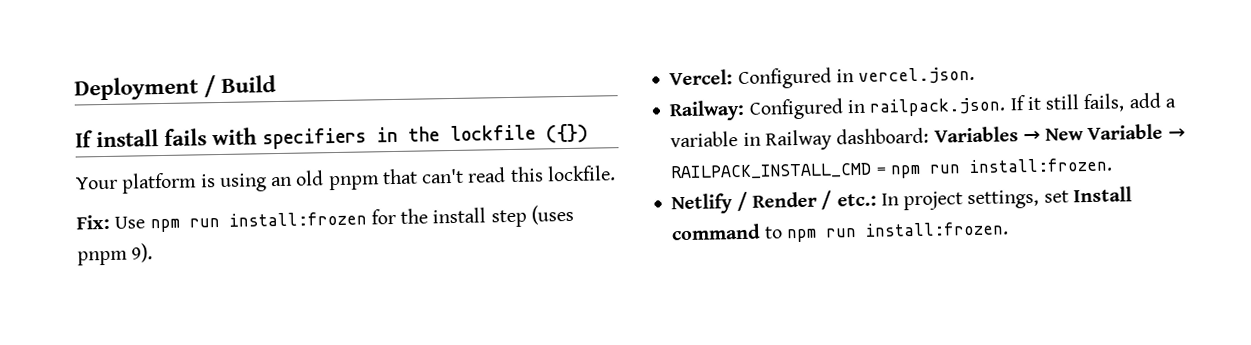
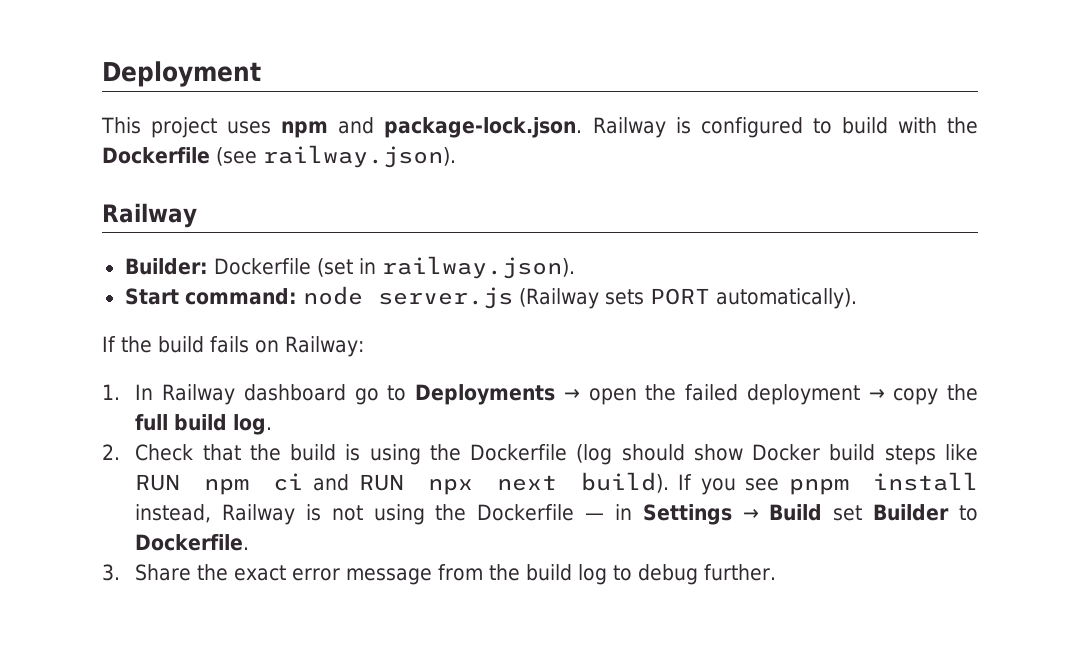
- Deployment / Build
- If install fails with specifiers in the lockfile ({})
- Your platform is using an old pnpm that can't read this lockfile.
- Fix: Use npm run install:frozen for the install step (uses pnpm 9).
- Vercel: Configured in vercel.json.
- Railway: Configured in railpack.json. If it still fails, add a variable in Railway dashboard: Variables → New Variable → RAILPACK_INSTALL_CMD = npm run install:frozen.
- Netlify / Render / etc.: In project settings, set Install command to npm run install:frozen.
+ Deployment
+ This project uses npm and package-lock.json. Railway is configured to build with the Dockerfile (see railway.json).
+ Railway
+ Builder: Dockerfile (set in railway.json).
+ Start command: node server.js (Railway sets PORT automatically).
+ If the build fails on Railway:
+ 1. In Railway dashboard go to Deployments → open the failed deployment → copy the full build log.
+ 2. Check that the build is using the Dockerfile (log should show Docker build steps like RUN npm ci and RUN npx next build). If you see pnpm install instead, Railway is not using the Dockerfile — in Settings → Build set Builder to Dockerfile.
+ 3. Share the exact error message from the build log to debug further.

